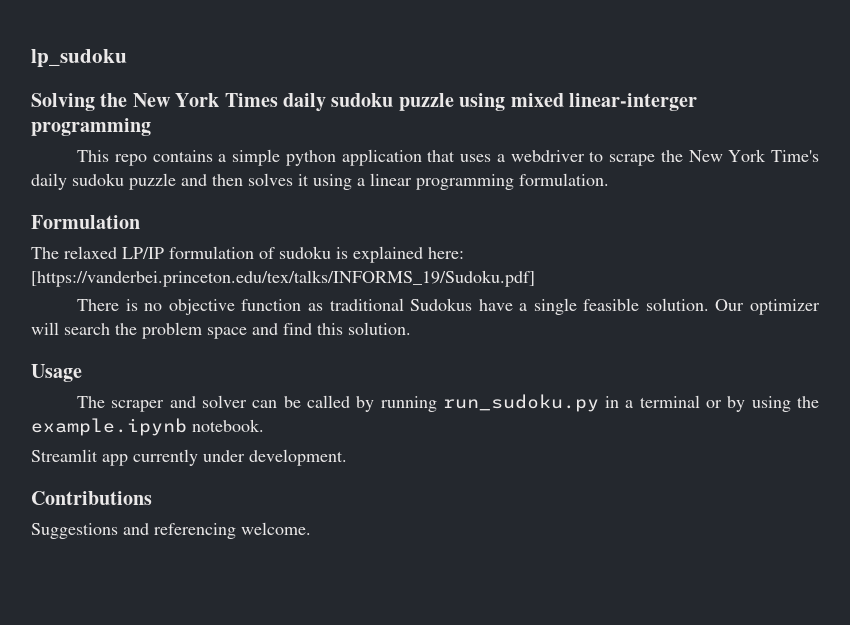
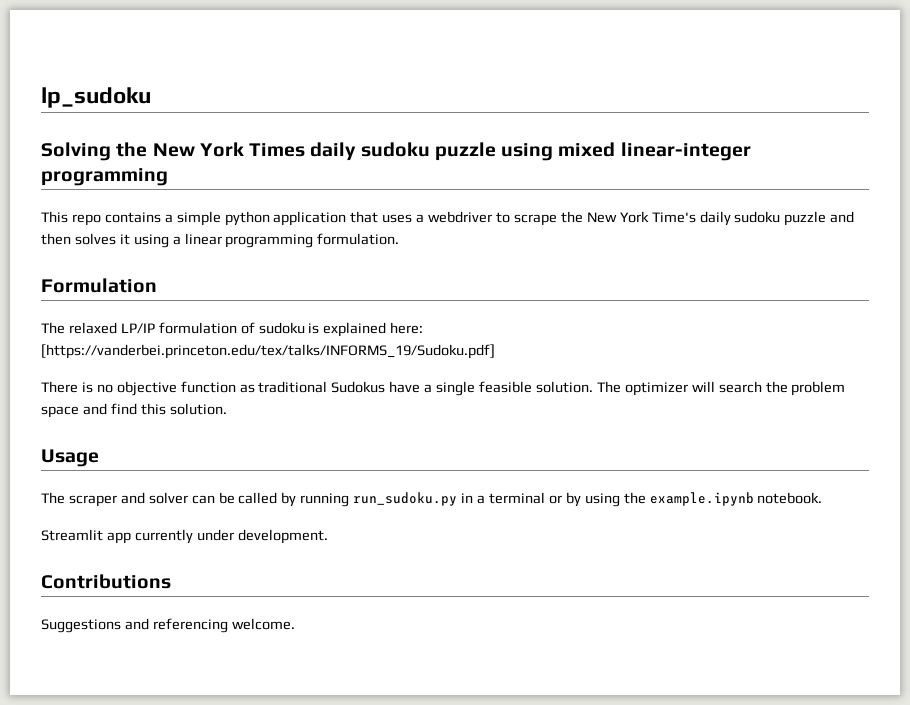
- Solving the New York Times daily sudoku puzzle using mixed linear-interger programming
+ Solving the New York Times daily sudoku puzzle using mixed linear-integer programming
- Our optimizer will search the problem space and find this solution.
+ The optimizer will search the problem space and find this solution.

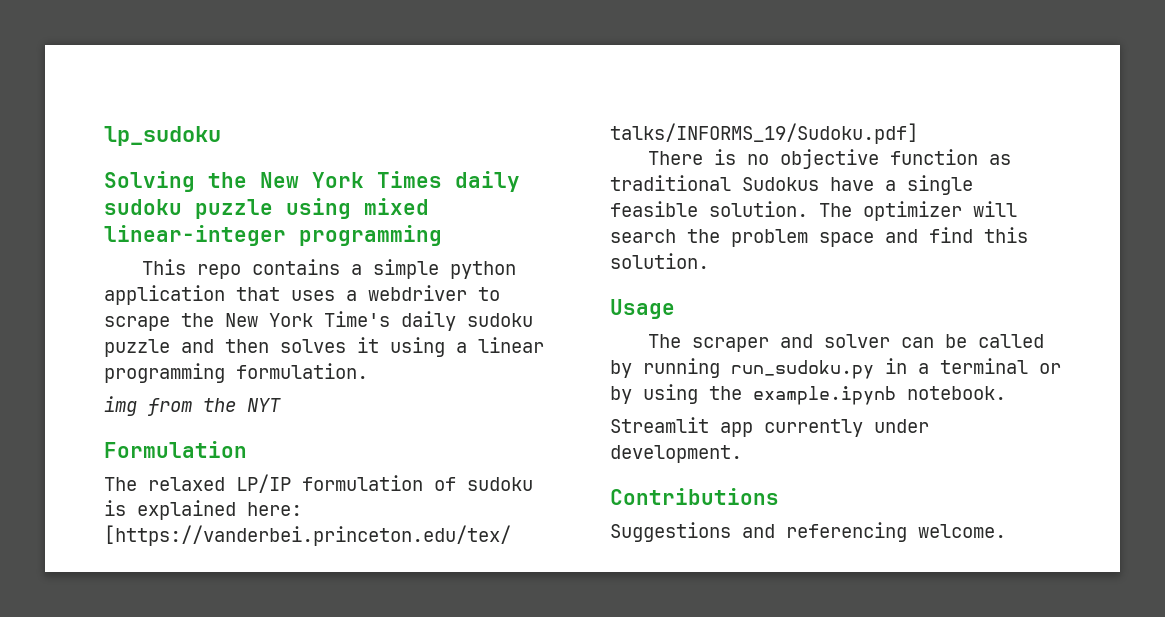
+ img from the NYT

